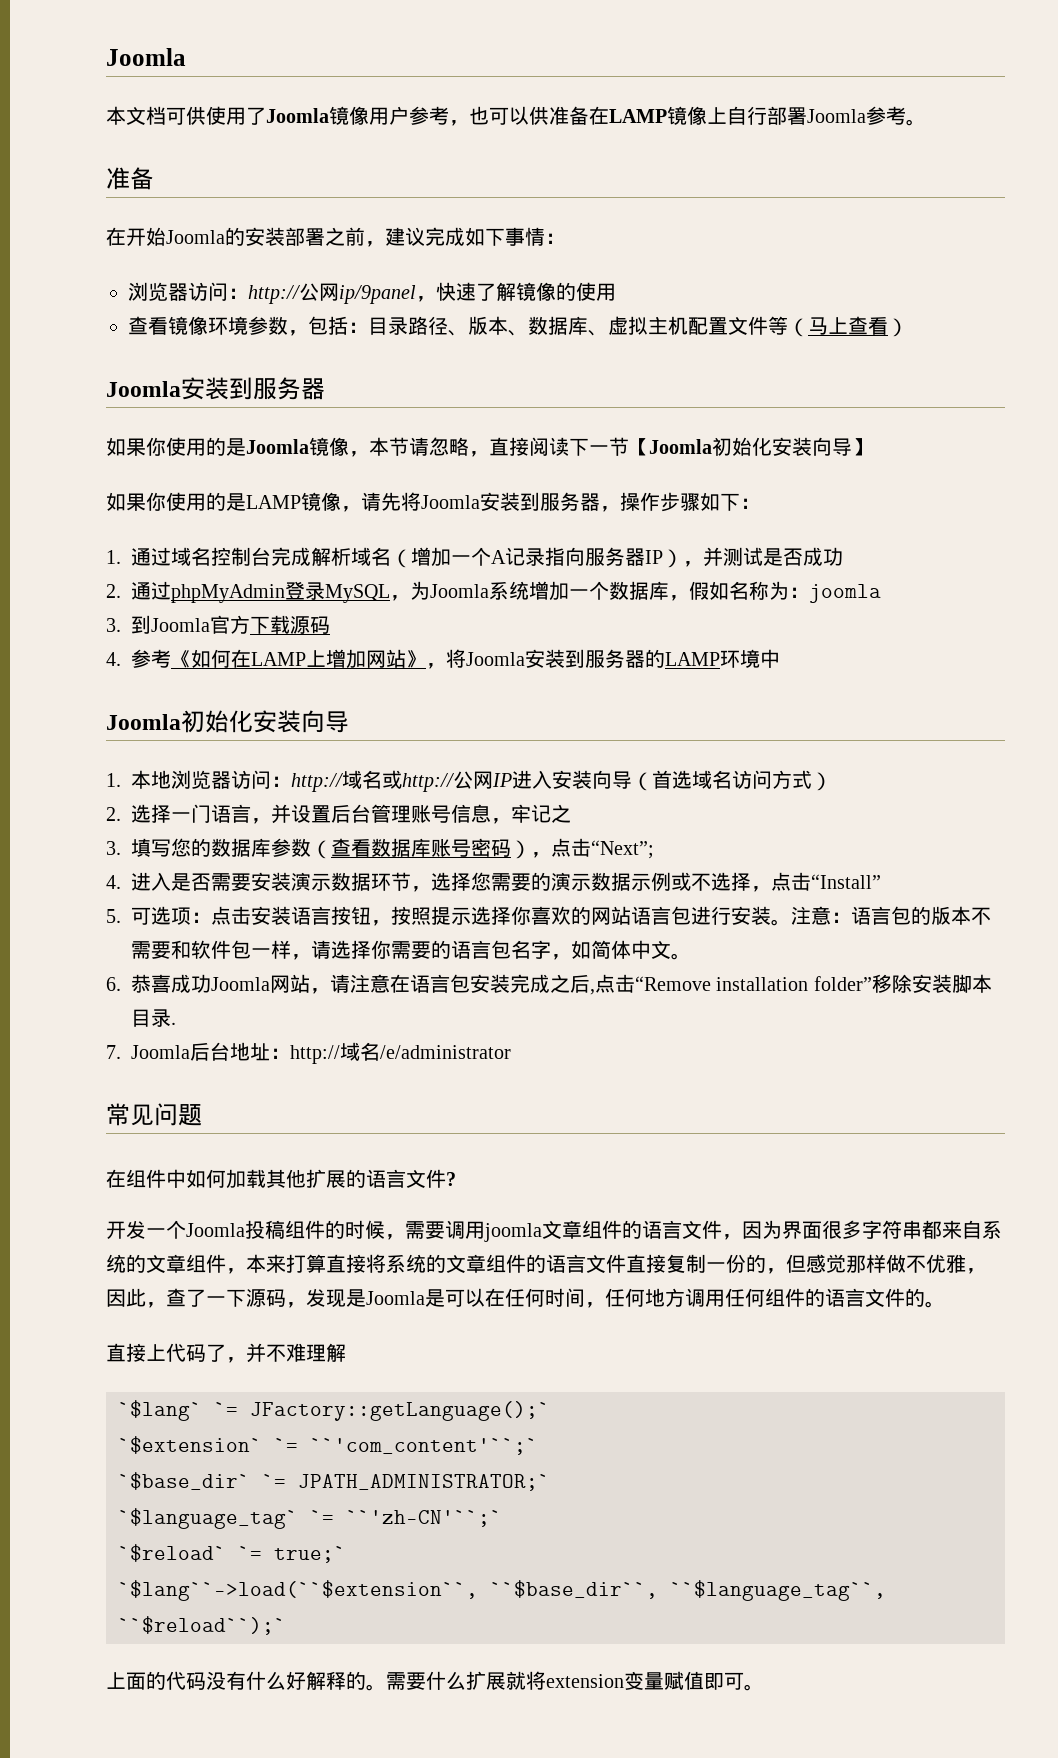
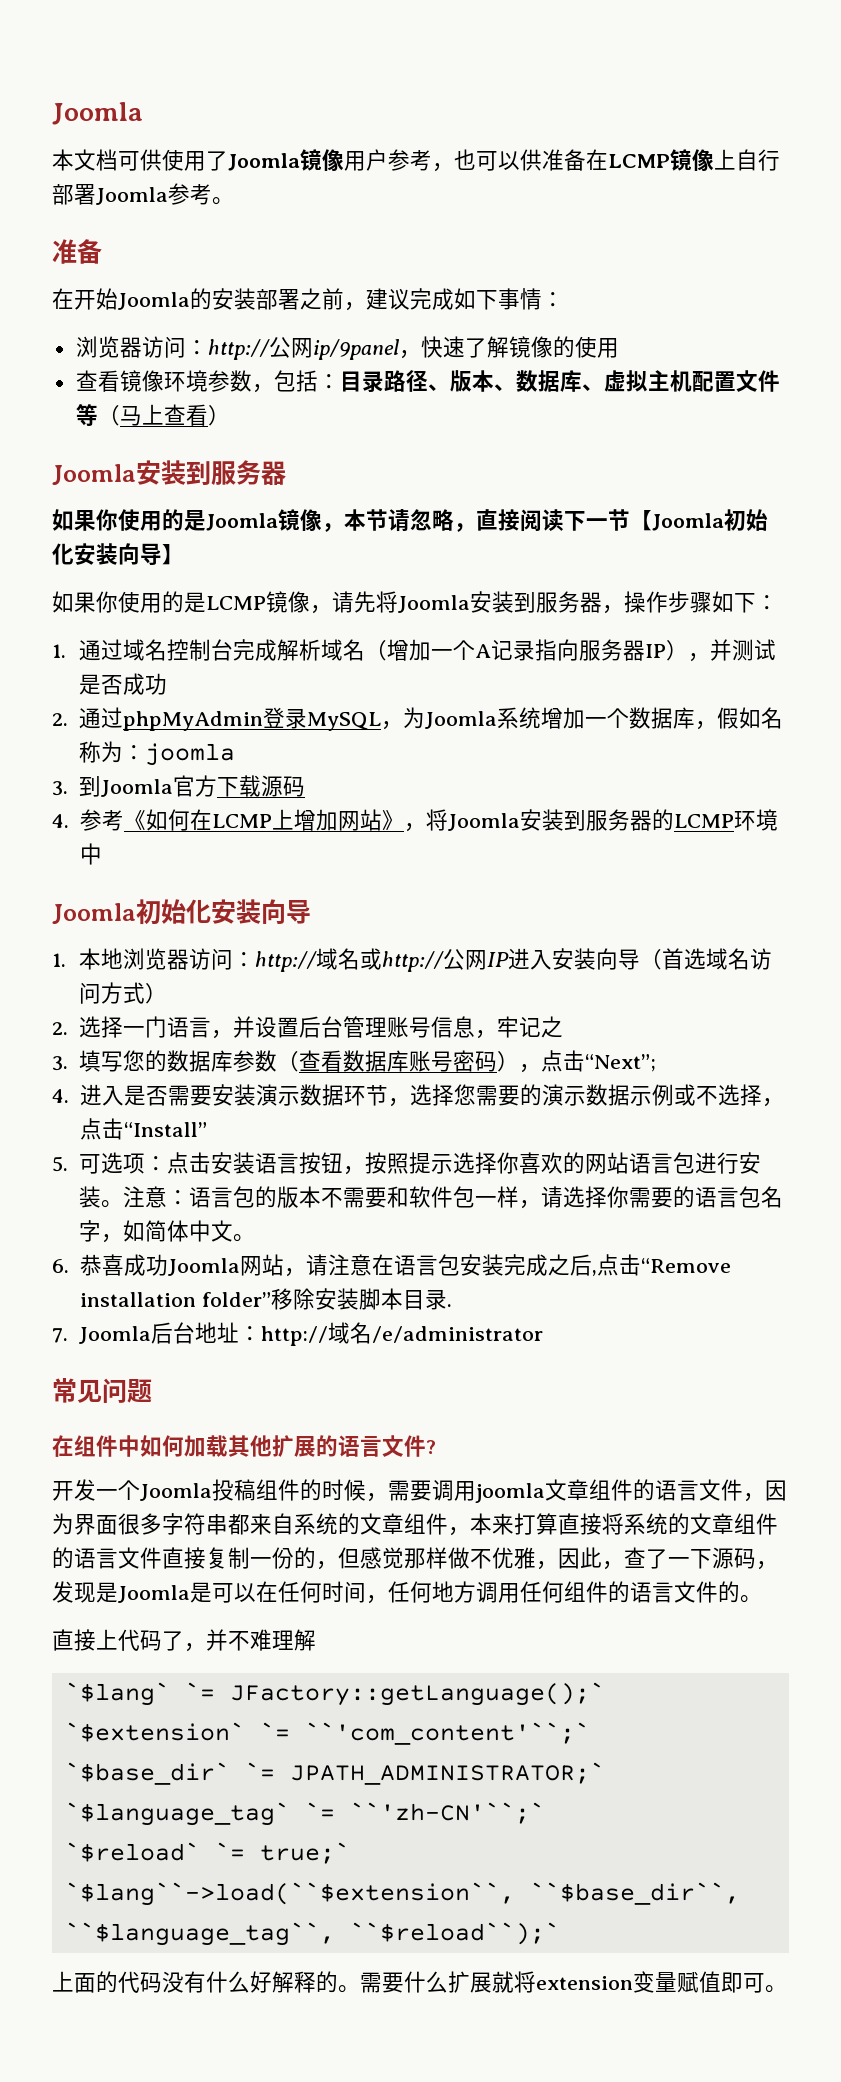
- 本文档可供使用了Joomla镜像用户参考，也可以供准备在LAMP镜像上自行部署Joomla参考。
+ 本文档可供使用了Joomla镜像用户参考，也可以供准备在LCMP镜像上自行部署Joomla参考。
- 如果你使用的是LAMP镜像，请先将Joomla安装到服务器，操作步骤如下：
+ 如果你使用的是LCMP镜像，请先将Joomla安装到服务器，操作步骤如下：
- 4.参考《如何在LAMP上增加网站》，将Joomla安装到服务器的LAMP环境中
+ 4.参考《如何在LCMP上增加网站》，将Joomla安装到服务器的LCMP环境中

